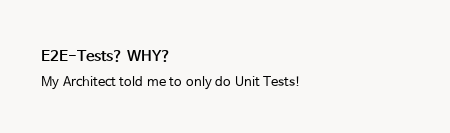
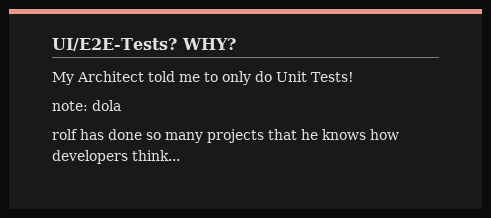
- E2E-Tests?
+ UI/E2E-Tests?
+ note: dola
+ rolf has done so many projects that he knows how developers think...

